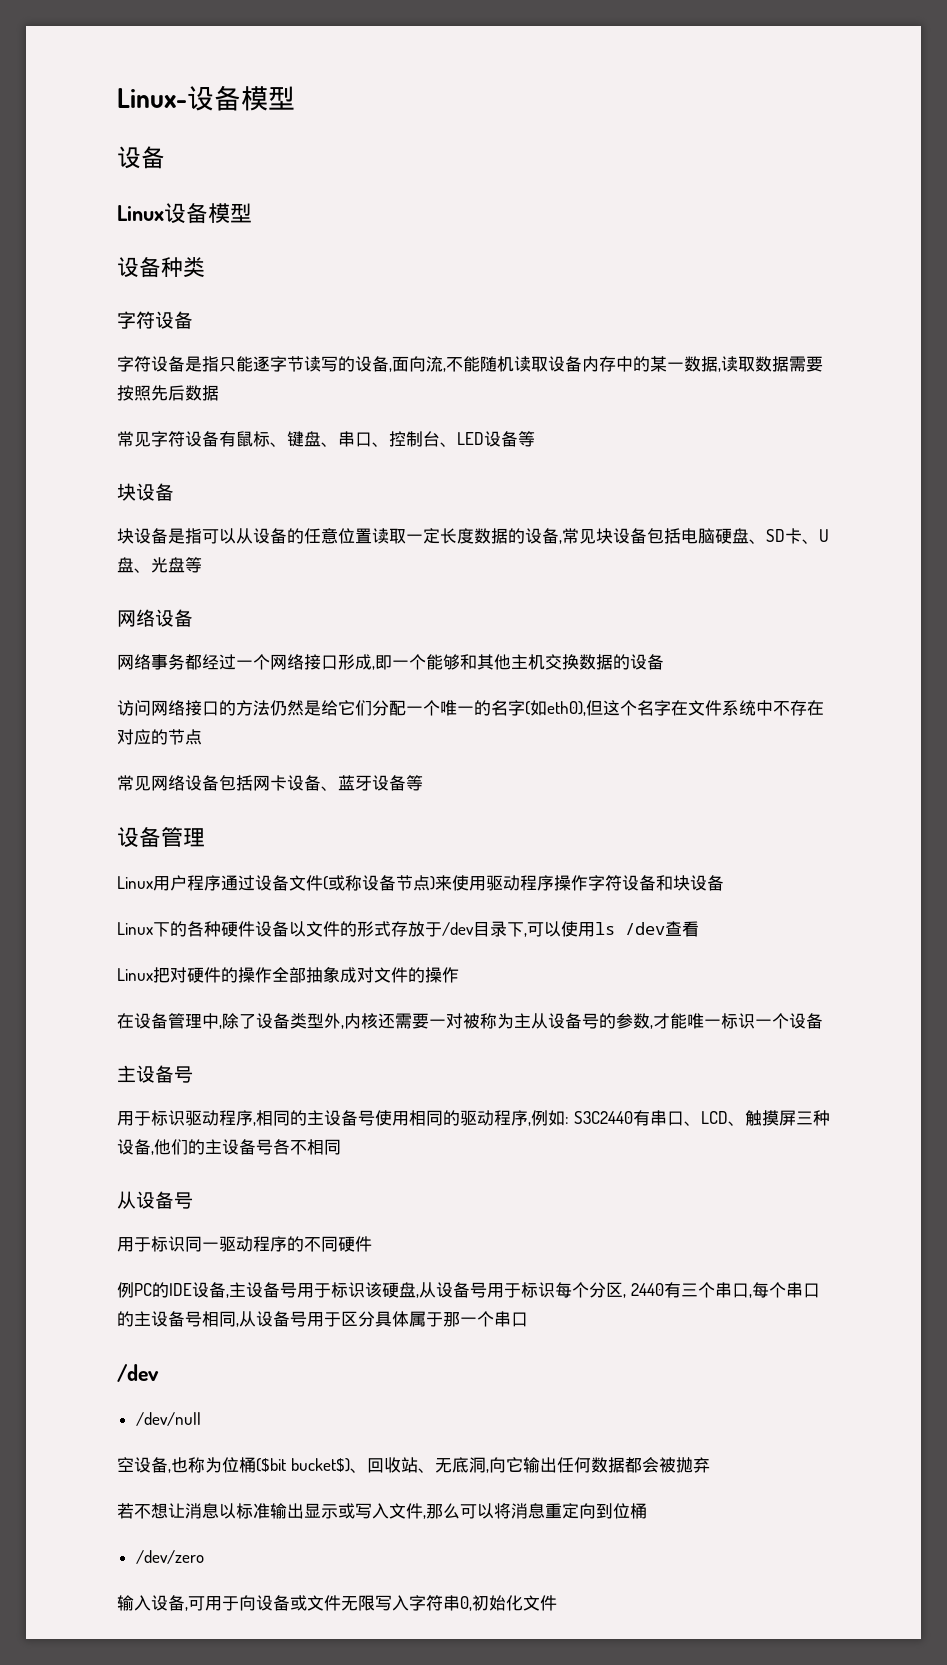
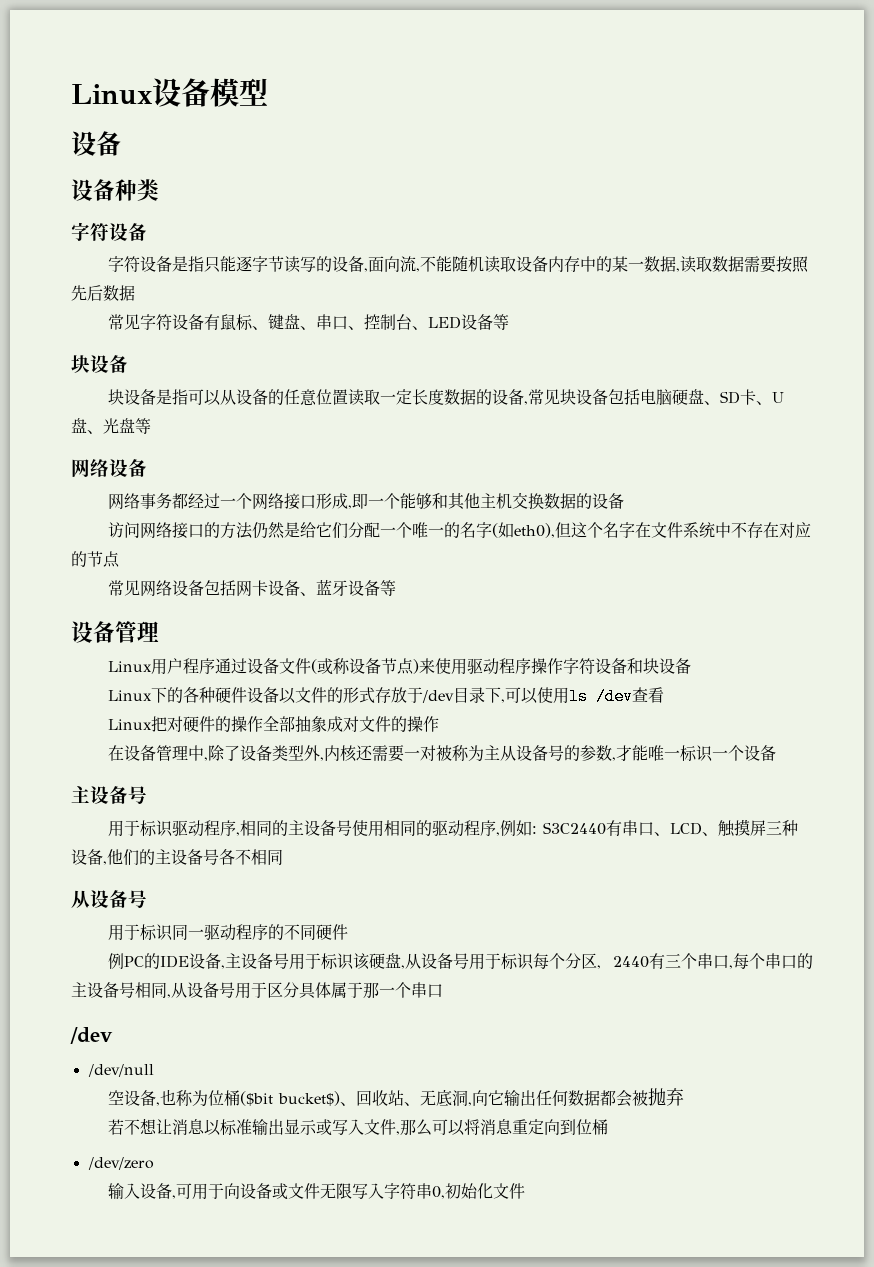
- Linux-设备模型
+ Linux设备模型
  设备
- Linux设备模型

